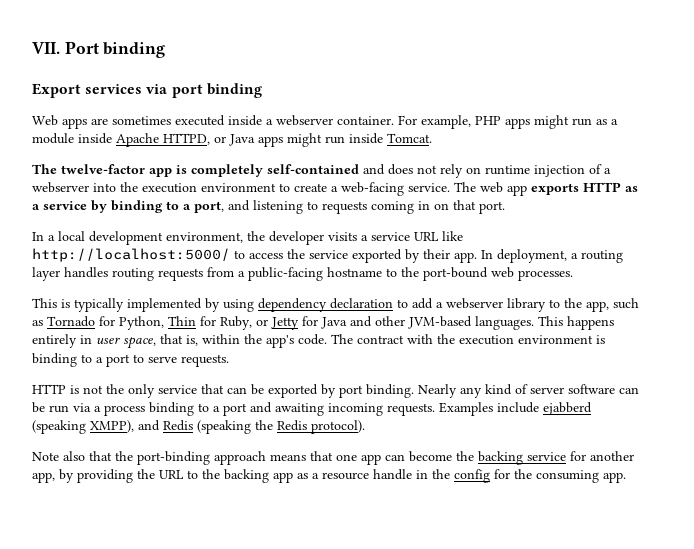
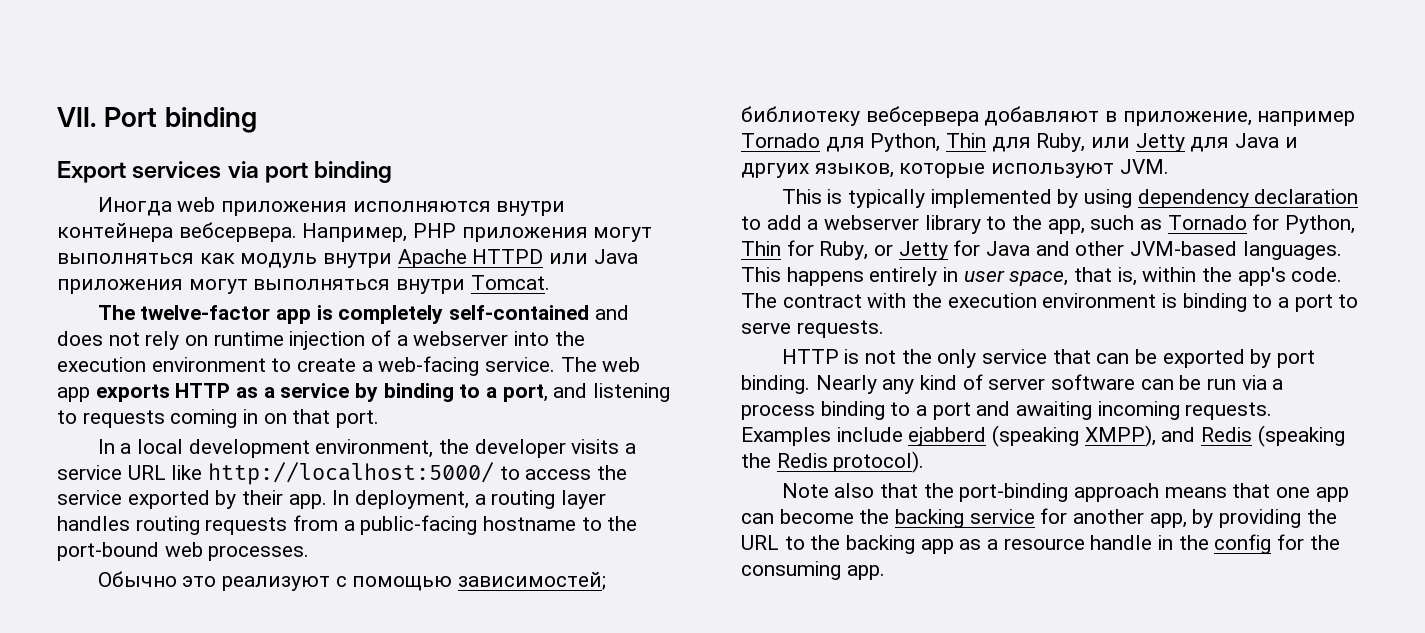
- Web apps are sometimes executed inside a webserver container. For example, PHP apps might run as a module inside Apache HTTPD, or Java apps might run inside Tomcat.
+ Иногда web приложения исполняются внутри контейнера вебсервера. Например, PHP приложения могут выполняться как модуль внутри Apache HTTPD или Java приложения могут выполняться внутри Tomcat.
+ Обычно это реализуют с помощью зависимостей; библиотеку вебсервера добавляют в приложение, например Tornado для Python, Thin для Ruby, или Jetty для Java и дргуих языков, которые используют JVM.

